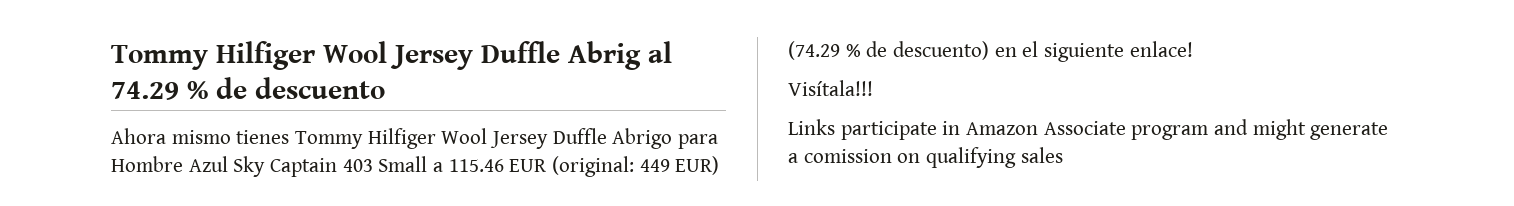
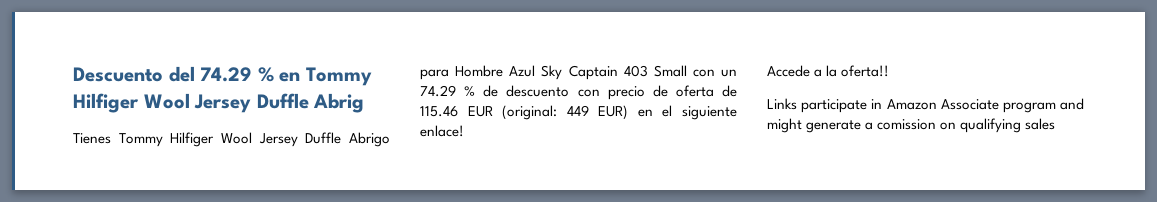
- Tommy Hilfiger Wool Jersey Duffle Abrig al 74.29 % de descuento
- Ahora mismo tienes Tommy Hilfiger Wool Jersey Duffle Abrigo para Hombre Azul Sky Captain 403 Small a 115.46 EUR (original: 449 EUR) (74.29 % de descuento) en el siguiente enlace!
+ Descuento del 74.29 % en Tommy Hilfiger Wool Jersey Duffle Abrig
+ Tienes Tommy Hilfiger Wool Jersey Duffle Abrigo para Hombre Azul Sky Captain 403 Small con un 74.29 % de descuento con precio de oferta de 115.46 EUR (original: 449 EUR) en el siguiente enlace!
- Visítala!!!
+ Accede a la oferta!!

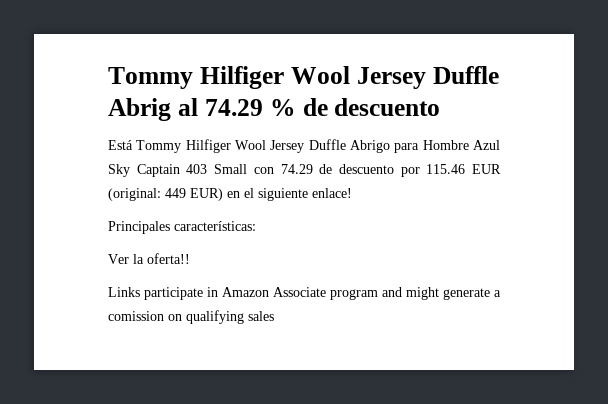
- Descuento del 74.29 % en Tommy Hilfiger Wool Jersey Duffle Abrig
- Tienes Tommy Hilfiger Wool Jersey Duffle Abrigo para Hombre Azul Sky Captain 403 Small con un 74.29 % de descuento con precio de oferta de 115.46 EUR (original: 449 EUR) en el siguiente enlace!
+ Tommy Hilfiger Wool Jersey Duffle Abrig al 74.29 % de descuento
+ Está Tommy Hilfiger Wool Jersey Duffle Abrigo para Hombre Azul Sky Captain 403 Small con 74.29 de descuento por 115.46 EUR (original: 449 EUR) en el siguiente enlace!
- Accede a la oferta!!
+ Principales características:
+ Ver la oferta!!

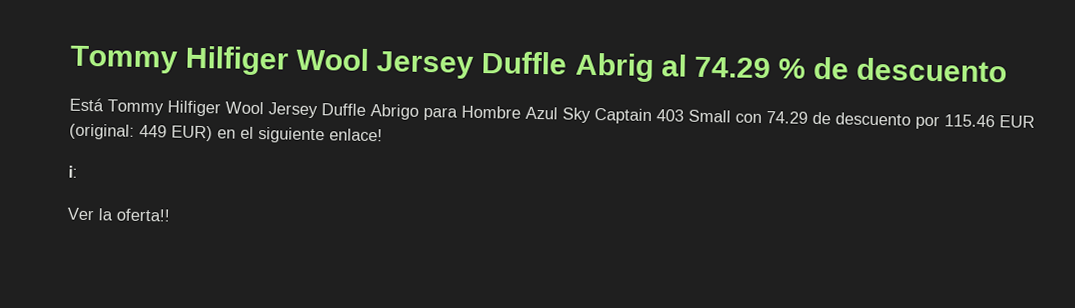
- Principales características:
+ ℹ:
- Links participate in Amazon Associate program and might generate a comission on qualifying sales

